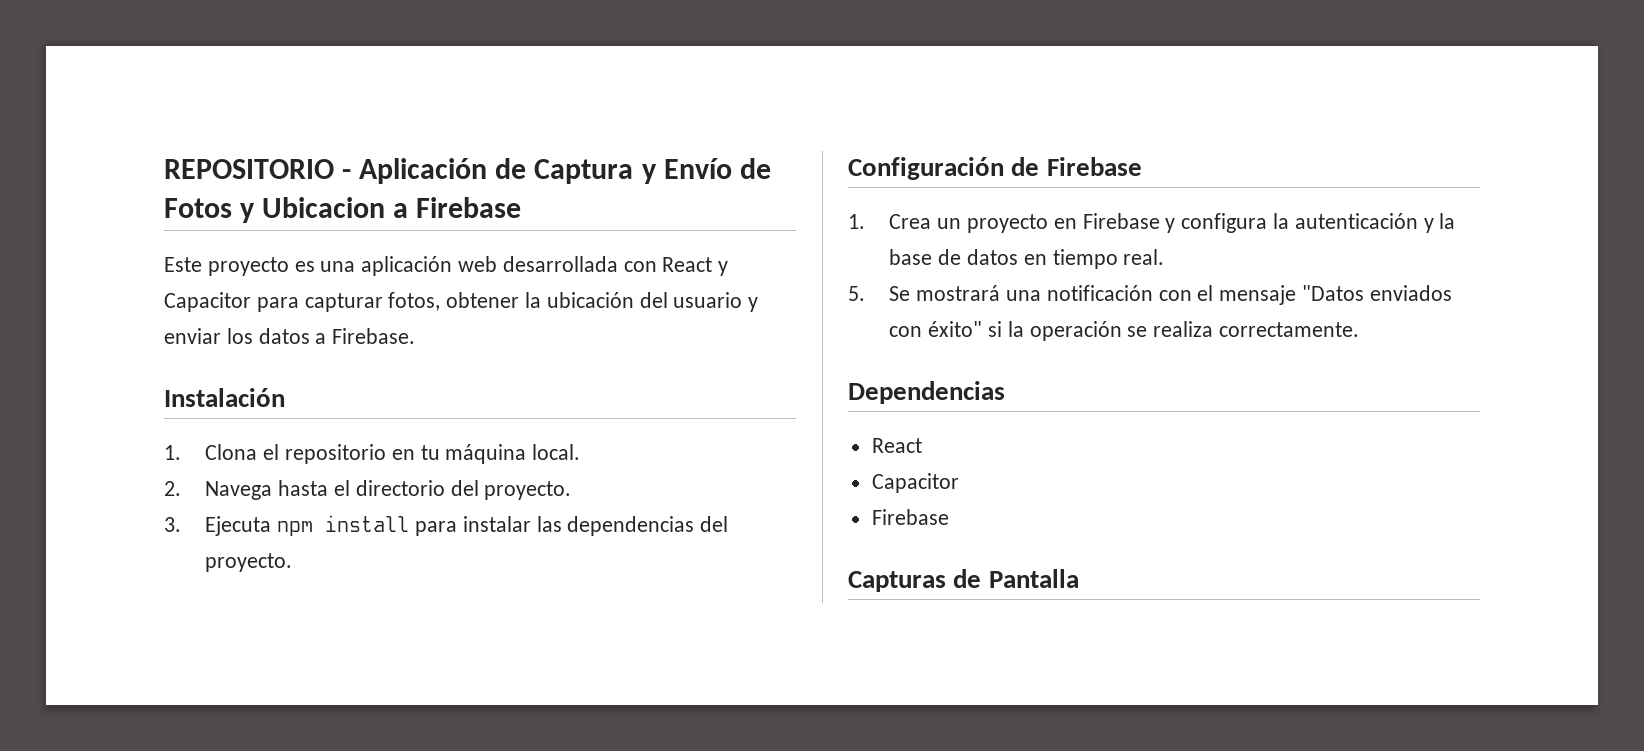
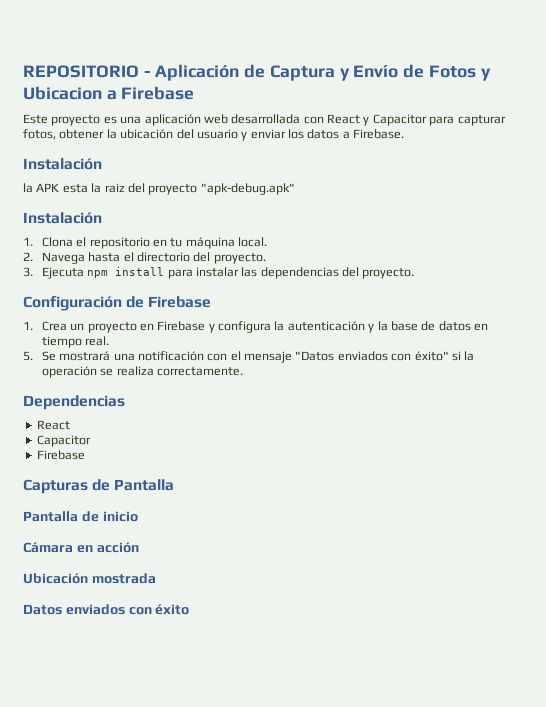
+ la APK esta la raiz del proyecto "apk-debug.apk"
+ Instalación
+ Pantalla de inicio
+ Cámara en acción
+ Ubicación mostrada
+ Datos enviados con éxito

